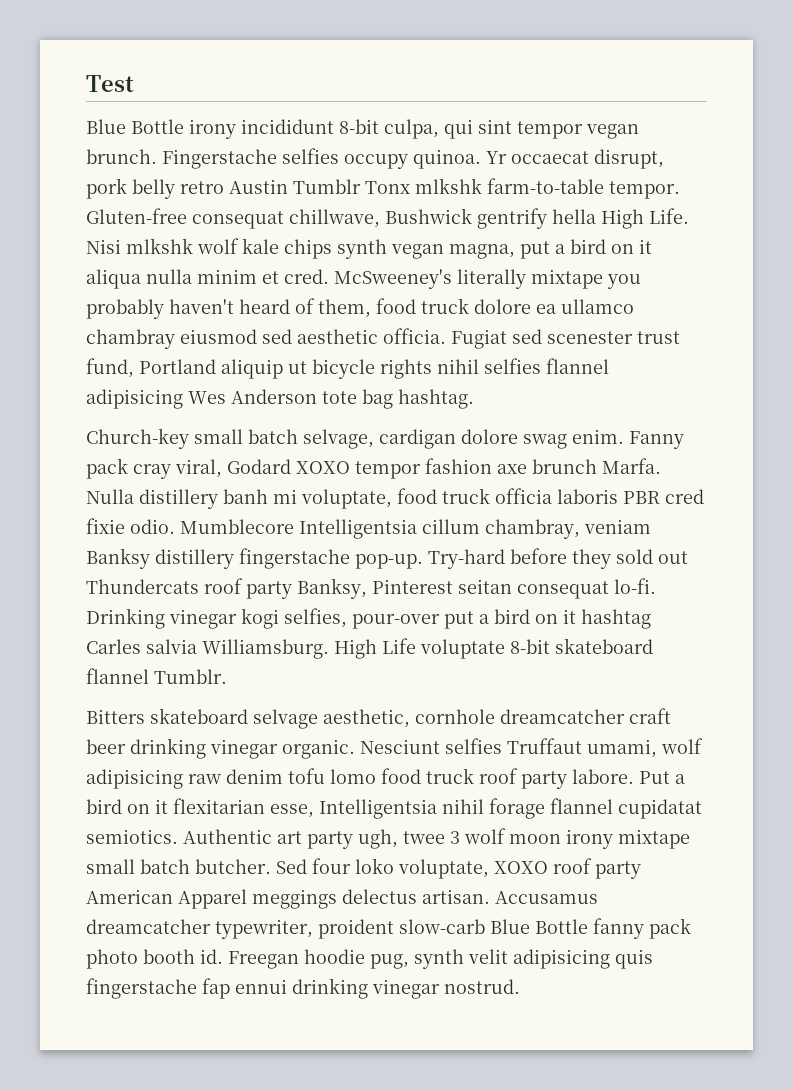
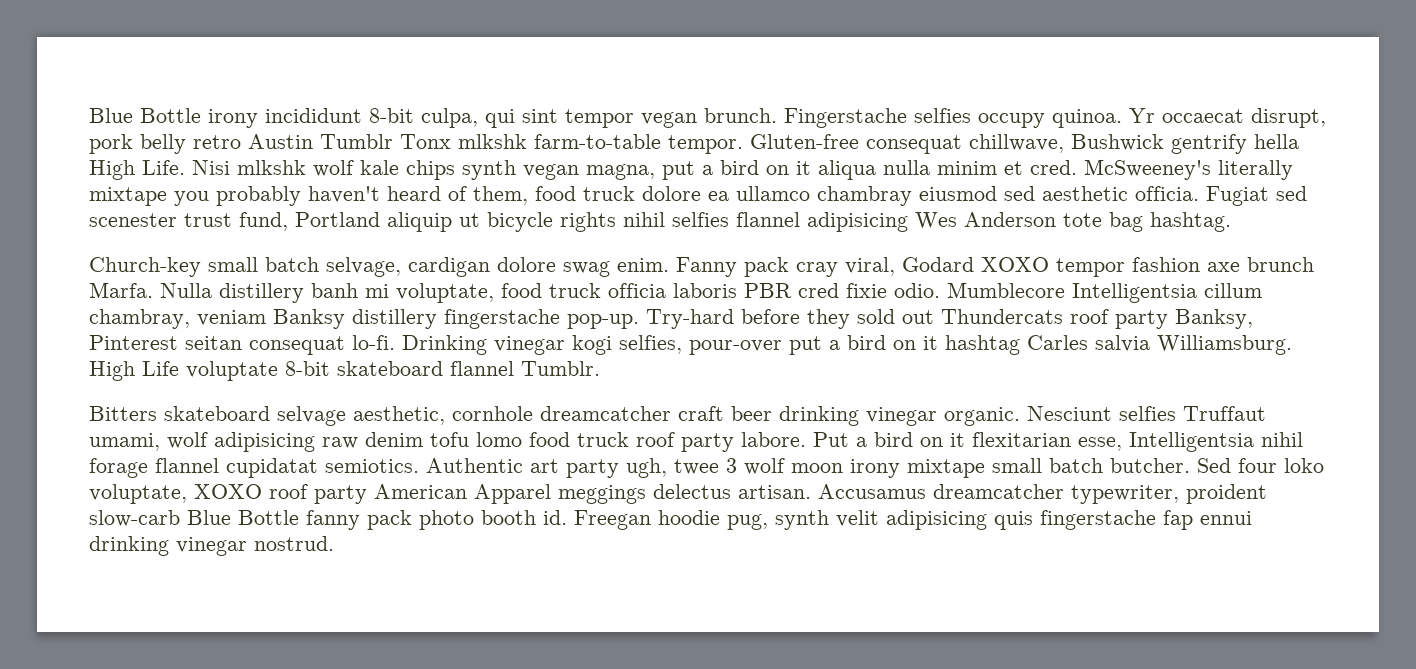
- Test

